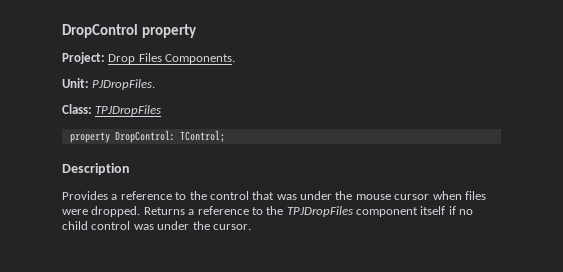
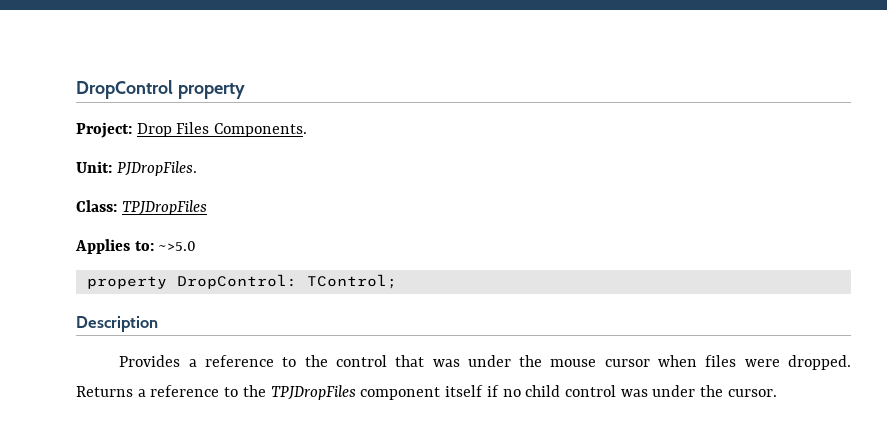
+ Applies to: ~>5.0

